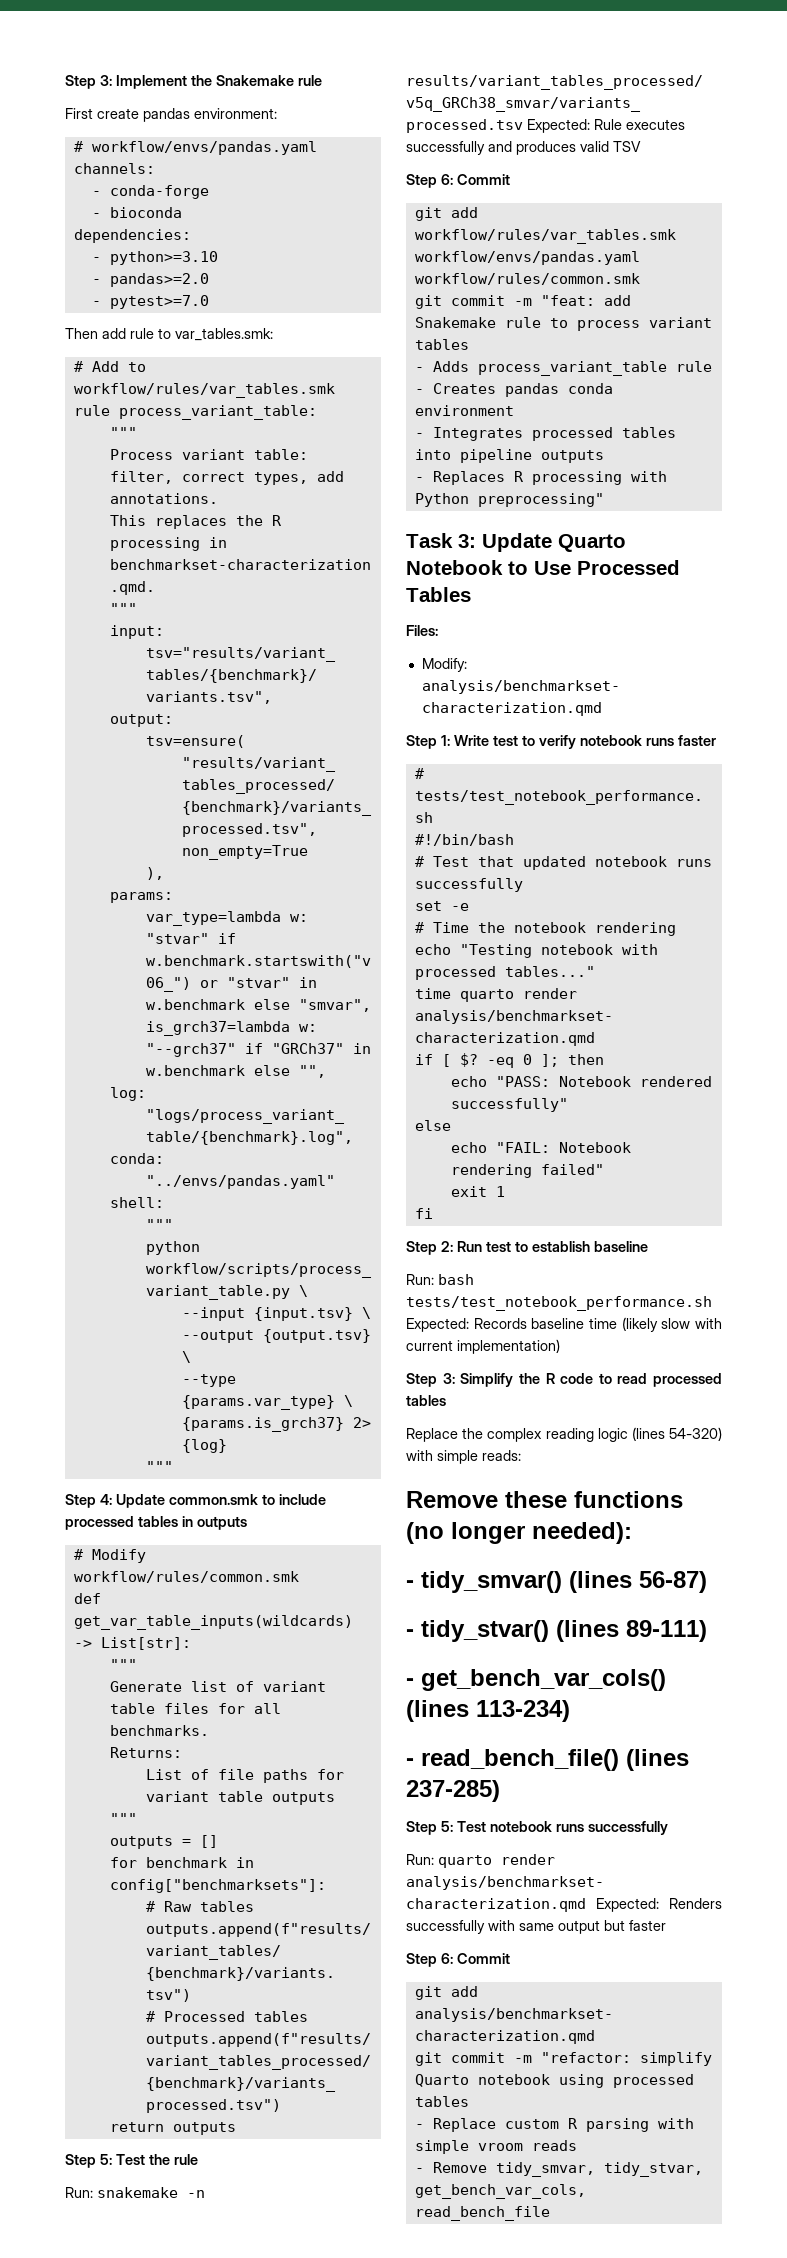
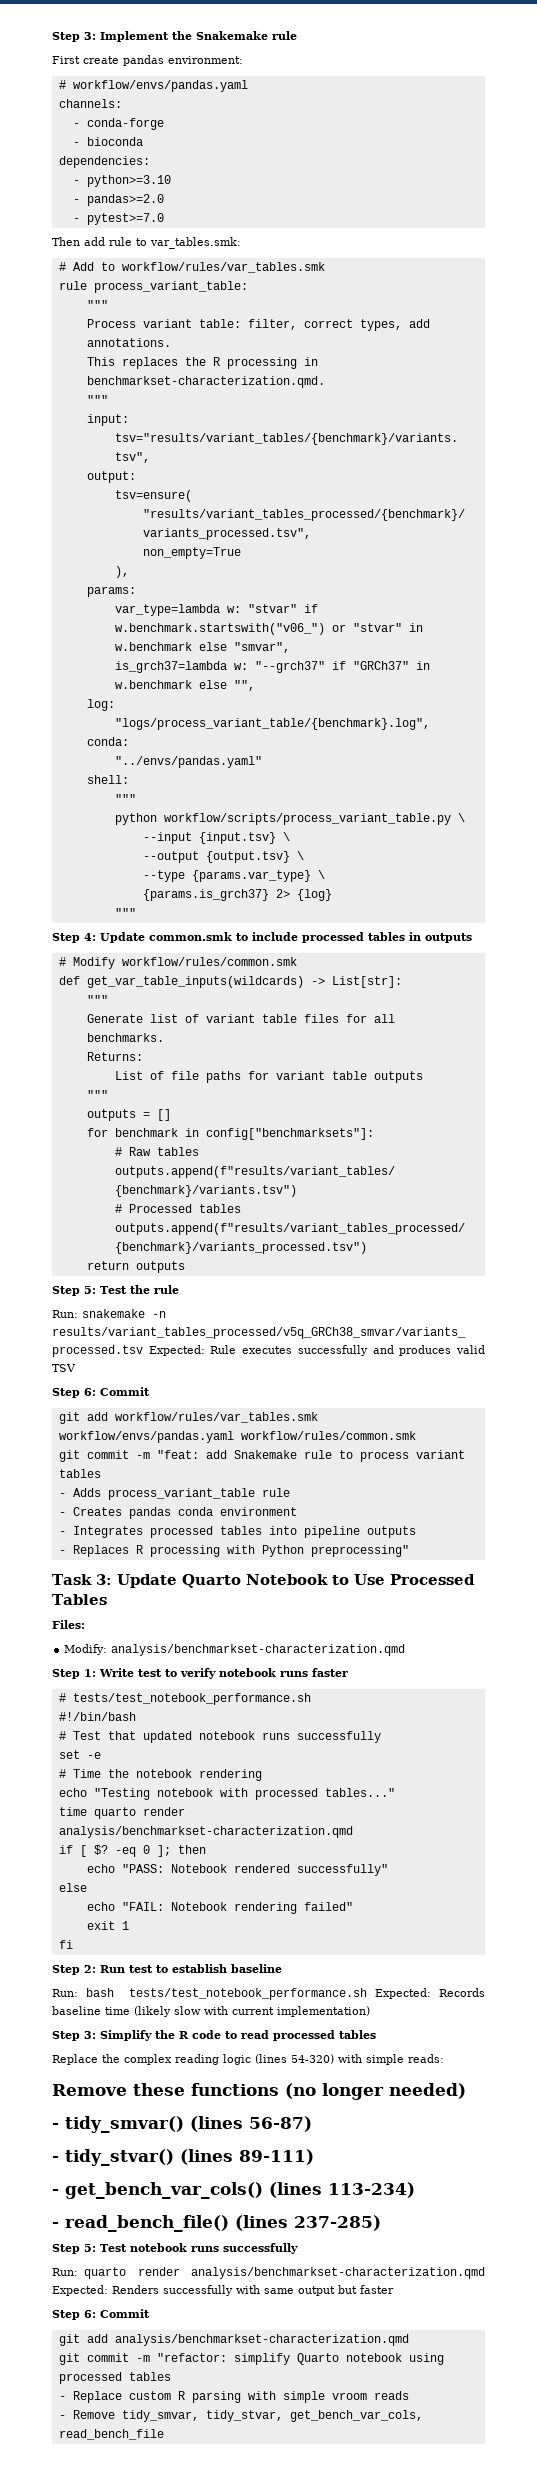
- Remove these functions (no longer needed):
+ Remove these functions (no longer needed)

